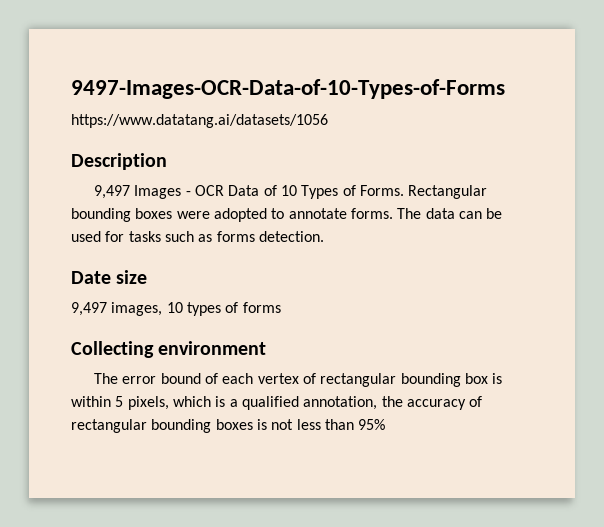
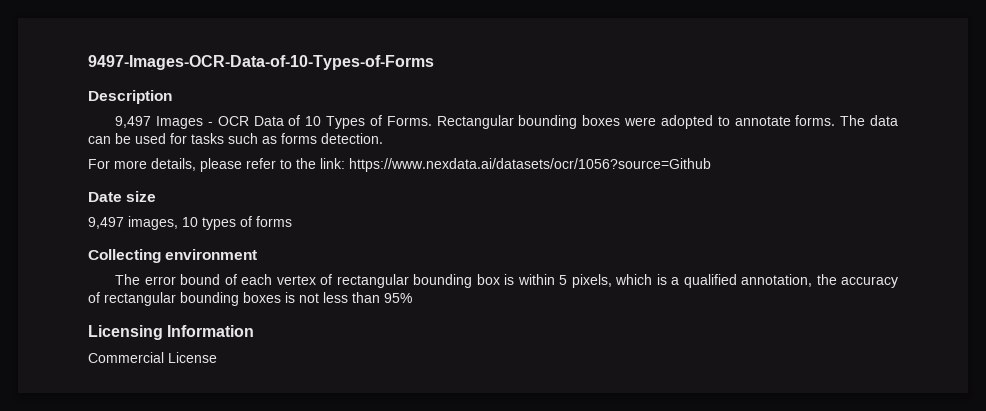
- https://www.datatang.ai/datasets/1056
+ For more details, please refer to the link: https://www.nexdata.ai/datasets/ocr/1056?source=Github
+ Licensing Information
+ Commercial License

